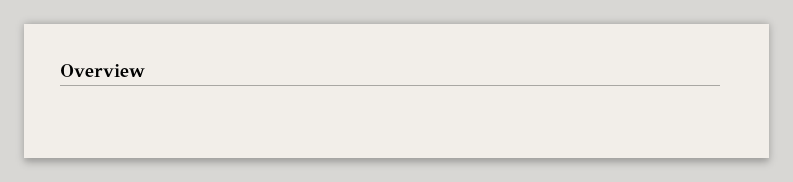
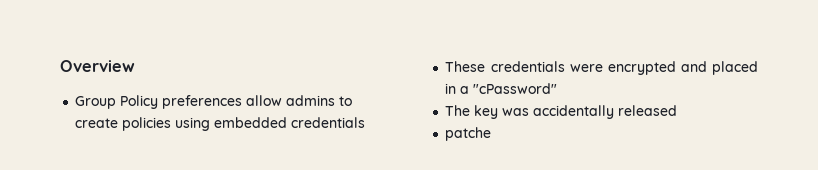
+ Group Policy preferences allow admins to create policies using embedded credentials
+ These credentials were encrypted and placed in a "cPassword"
+ The key was accidentally released
+ patche

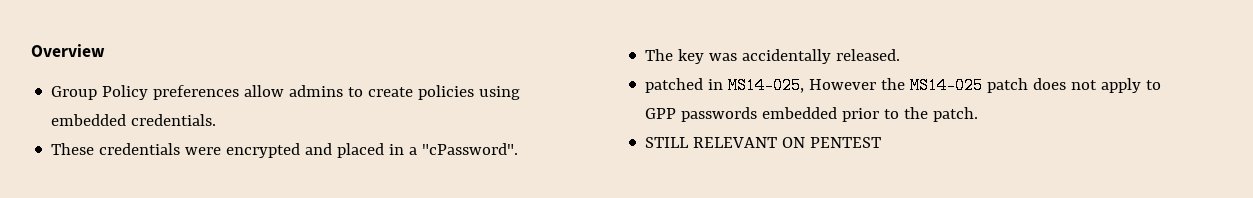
- Group Policy preferences allow admins to create policies using embedded credentials
+ Group Policy preferences allow admins to create policies using embedded credentials.
- These credentials were encrypted and placed in a "cPassword"
+ These credentials were encrypted and placed in a "cPassword".
- The key was accidentally released
- patche
+ The key was accidentally released.
+ patched in MS14-025, However the MS14-025 patch does not apply to GPP passwords embedded prior to the patch.
+ STILL RELEVANT ON PENTEST

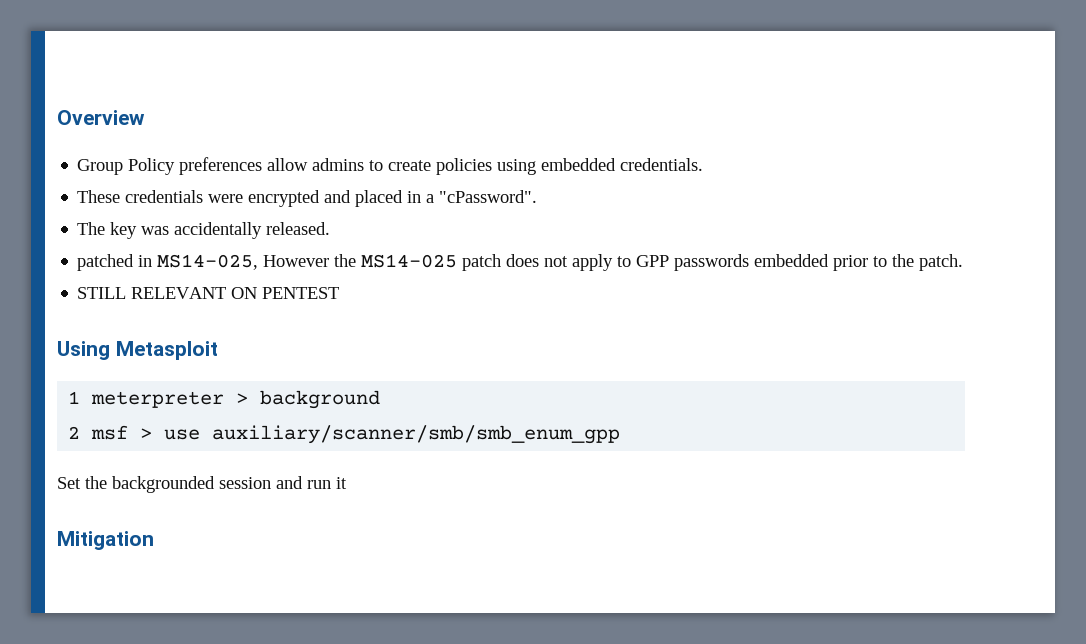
+ Using Metasploit
+ 1 meterpreter > background
+ 2 msf > use auxiliary/scanner/smb/smb_enum_gpp
+ Set the backgrounded session and run it
+ Mitigation

